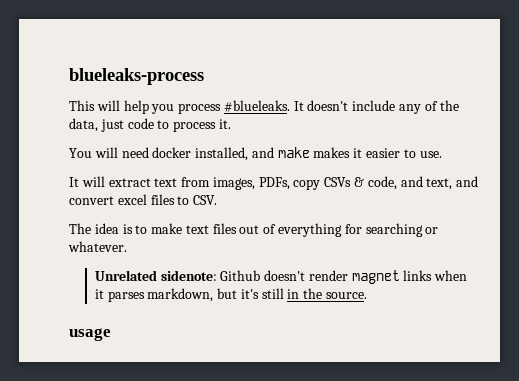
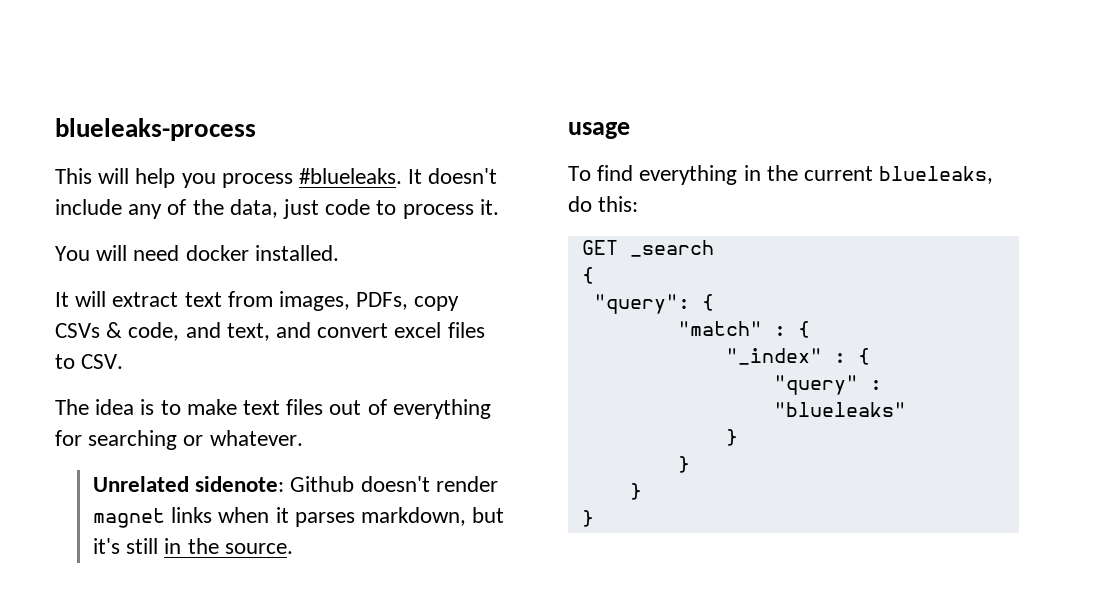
- You will need docker installed, and make makes it easier to use.
+ You will need docker installed.
+ To find everything in the current blueleaks, do this:
+ GET _search
+ {
+ "query": {
+ "match" : {
+ "_index" : {
+ "query" : "blueleaks"
+ }
+ }
+ }
+ }

